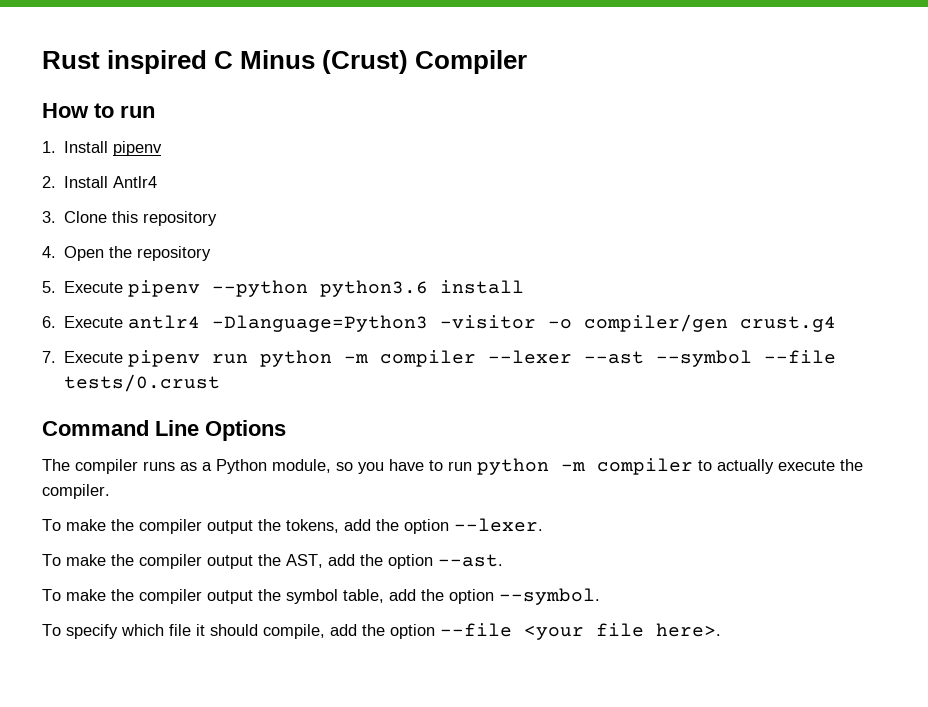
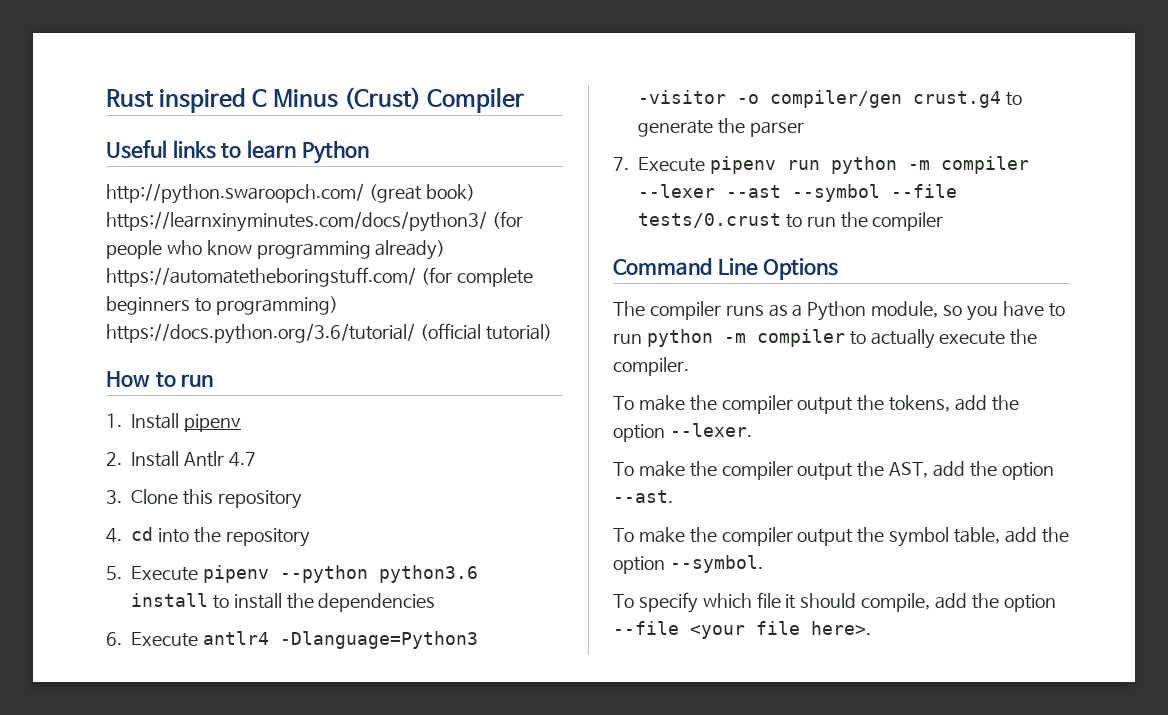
+ Useful links to learn Python
+ http://python.swaroopch.com/ (great book) https://learnxinyminutes.com/docs/python3/ (for people who know programming already) https://automatetheboringstuff.com/ (for complete beginners to programming) https://docs.python.org/3.6/tutorial/ (official tutorial)
- 2. Install Antlr4
+ 2. Install Antlr 4.7
- 4. Open the repository
+ 4. cd into the repository
- 5. Execute pipenv --python python3.6 install
+ 5. Execute pipenv --python python3.6 install to install the dependencies
- 6. Execute antlr4 -Dlanguage=Python3 -visitor -o compiler/gen crust.g4
+ 6. Execute antlr4 -Dlanguage=Python3 -visitor -o compiler/gen crust.g4 to generate the parser
- 7. Execute pipenv run python -m compiler --lexer --ast --symbol --file tests/0.crust
+ 7. Execute pipenv run python -m compiler --lexer --ast --symbol --file tests/0.crust to run the compiler

